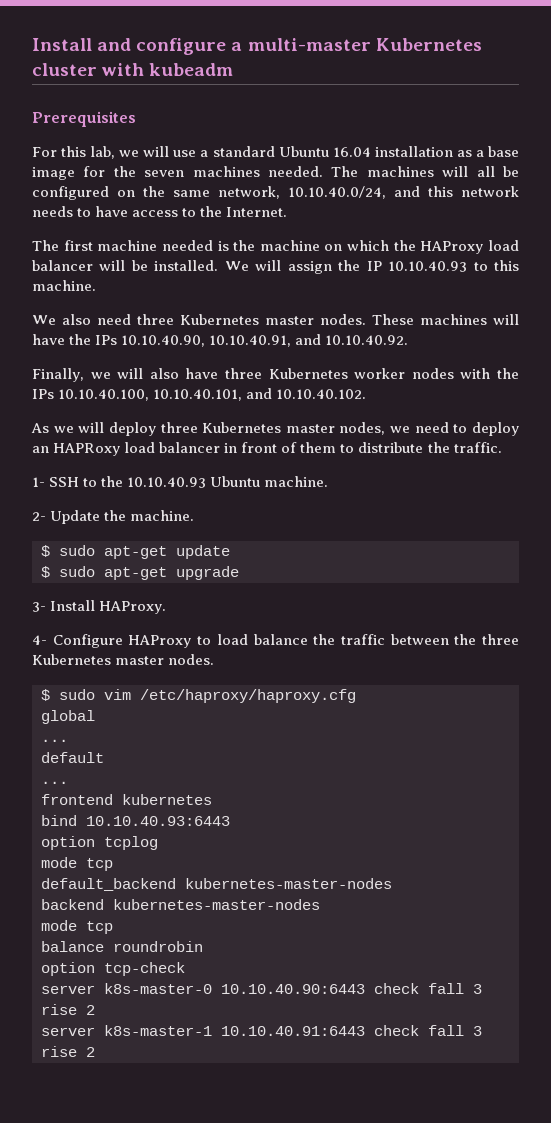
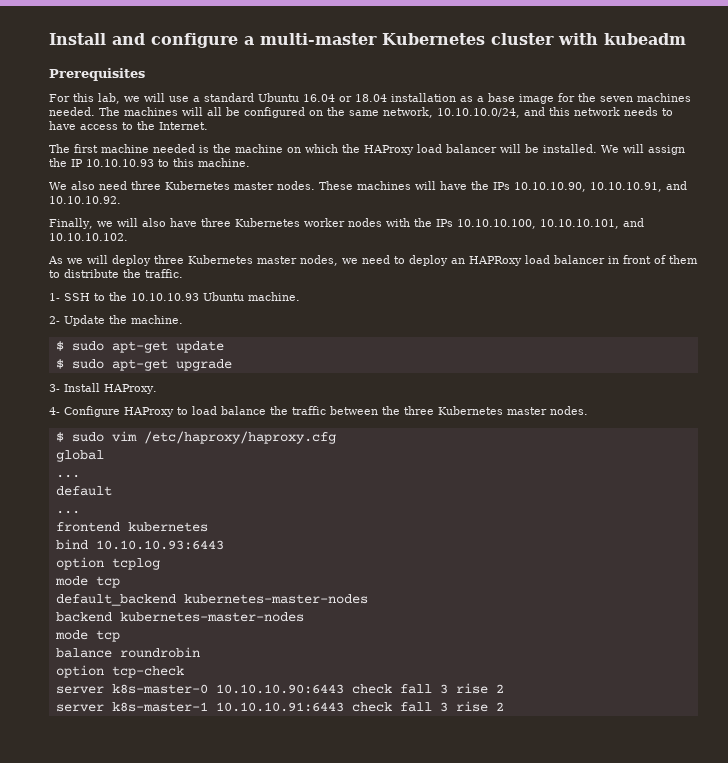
- For this lab, we will use a standard Ubuntu 16.04 installation as a base image for the seven machines needed.
+ For this lab, we will use a standard Ubuntu 16.04 or 18.04 installation as a base image for the seven machines needed.
- The machines will all be configured on the same network, 10.10.40.0/24, and this network needs to have access to the Internet.
+ The machines will all be configured on the same network, 10.10.10.0/24, and this network needs to have access to the Internet.
- We will assign the IP 10.10.40.93 to this machine.
+ We will assign the IP 10.10.10.93 to this machine.
- These machines will have the IPs 10.10.40.90, 10.10.40.91, and 10.10.40.92.
+ These machines will have the IPs 10.10.10.90, 10.10.10.91, and 10.10.10.92.
- Finally, we will also have three Kubernetes worker nodes with the IPs 10.10.40.100, 10.10.40.101, and 10.10.40.102.
+ Finally, we will also have three Kubernetes worker nodes with the IPs 10.10.10.100, 10.10.10.101, and 10.10.10.102.
- 1- SSH to the 10.10.40.93 Ubuntu machine.
+ 1- SSH to the 10.10.10.93 Ubuntu machine.
- bind 10.10.40.93:6443
+ bind 10.10.10.93:6443
- server k8s-master-0 10.10.40.90:6443 check fall 3 rise 2
+ server k8s-master-0 10.10.10.90:6443 check fall 3 rise 2
- server k8s-master-1 10.10.40.91:6443 check fall 3 rise 2
+ server k8s-master-1 10.10.10.91:6443 check fall 3 rise 2

